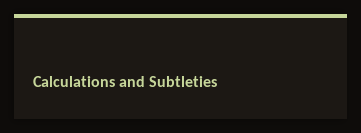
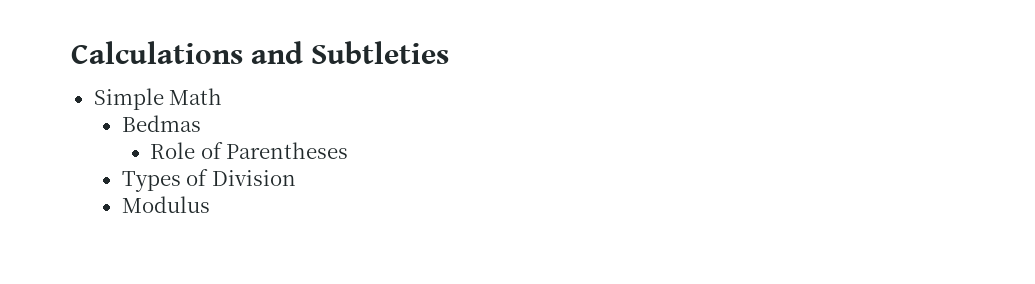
+ Simple Math
+ Bedmas
+ Role of Parentheses
+ Types of Division
+ Modulus

